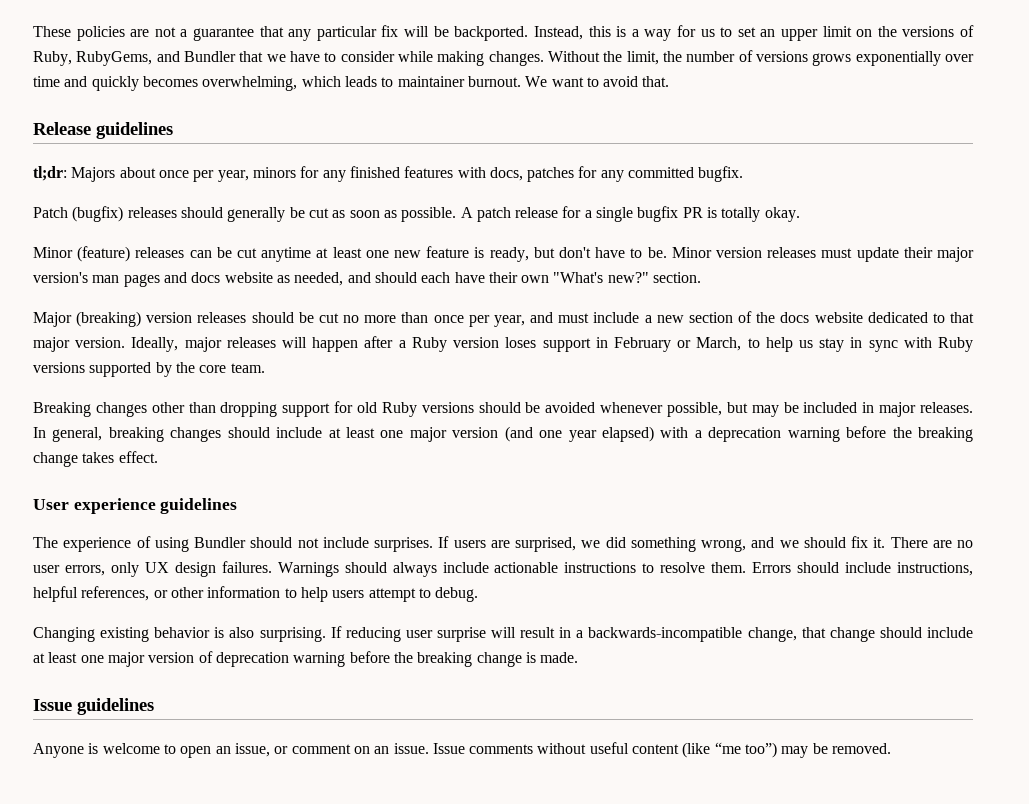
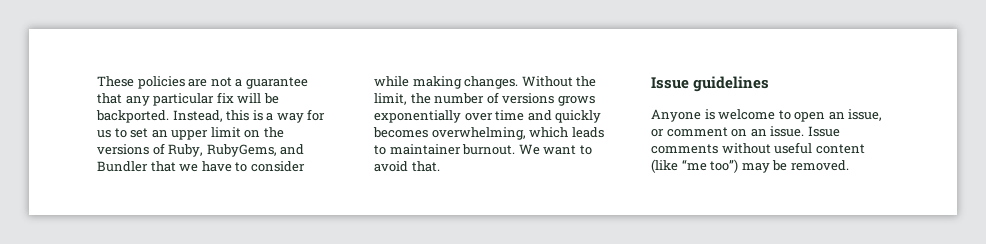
- Release guidelines
- tl;dr: Majors about once per year, minors for any finished features with docs, patches for any committed bugfix.
- Patch (bugfix) releases should generally be cut as soon as possible. A patch release for a single bugfix PR is totally okay.
- Minor (feature) releases can be cut anytime at least one new feature is ready, but don't have to be. Minor version releases must update their major version's man pages and docs website as needed, and should each have their own "What's new?" section.
- Major (breaking) version releases should be cut no more than once per year, and must include a new section of the docs website dedicated to that major version. Ideally, major releases will happen after a Ruby version loses support in February or March, to help us stay in sync with Ruby versions supported by the core team.
- Breaking changes other than dropping support for old Ruby versions should be avoided whenever possible, but may be included in major releases. In general, breaking changes should include at least one major version (and one year elapsed) with a deprecation warning before the breaking change takes effect.
- User experience guidelines
- The experience of using Bundler should not include surprises. If users are surprised, we did something wrong, and we should fix it. There are no user errors, only UX design failures. Warnings should always include actionable instructions to resolve them. Errors should include instructions, helpful references, or other information to help users attempt to debug.
- Changing existing behavior is also surprising. If reducing user surprise will result in a backwards-incompatible change, that change should include at least one major version of deprecation warning before the breaking change is made.

